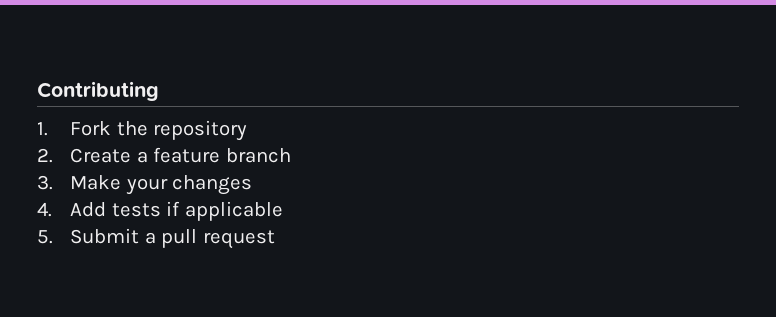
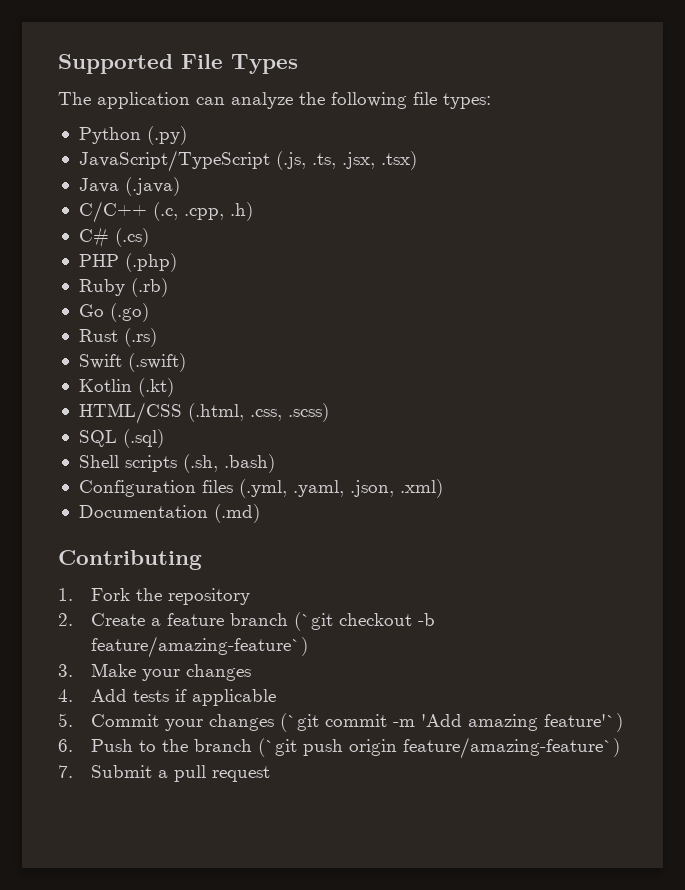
+ Supported File Types
+ The application can analyze the following file types:
+ Python (.py)
+ JavaScript/TypeScript (.js, .ts, .jsx, .tsx)
+ Java (.java)
+ C/C++ (.c, .cpp, .h)
+ C# (.cs)
+ PHP (.php)
+ Ruby (.rb)
+ Go (.go)
+ Rust (.rs)
+ Swift (.swift)
+ Kotlin (.kt)
+ HTML/CSS (.html, .css, .scss)
+ SQL (.sql)
+ Shell scripts (.sh, .bash)
+ Configuration files (.yml, .yaml, .json, .xml)
+ Documentation (.md)
- 2. Create a feature branch
+ 2. Create a feature branch (`git checkout -b feature/amazing-feature`)
- 5. Submit a pull request
+ 5. Commit your changes (`git commit -m 'Add amazing feature'`)
+ 6. Push to the branch (`git push origin feature/amazing-feature`)
+ 7. Submit a pull request

